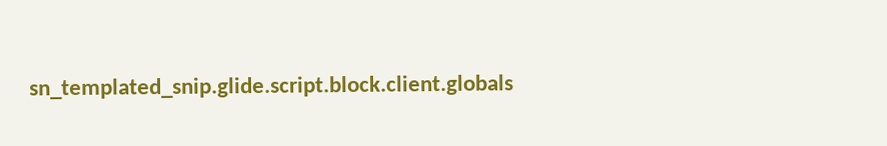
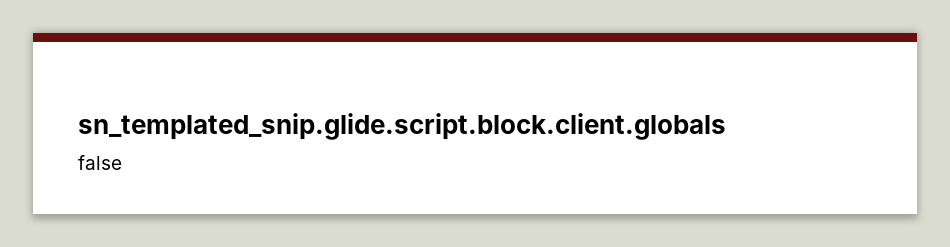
+ false

